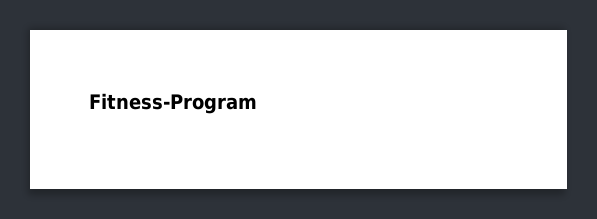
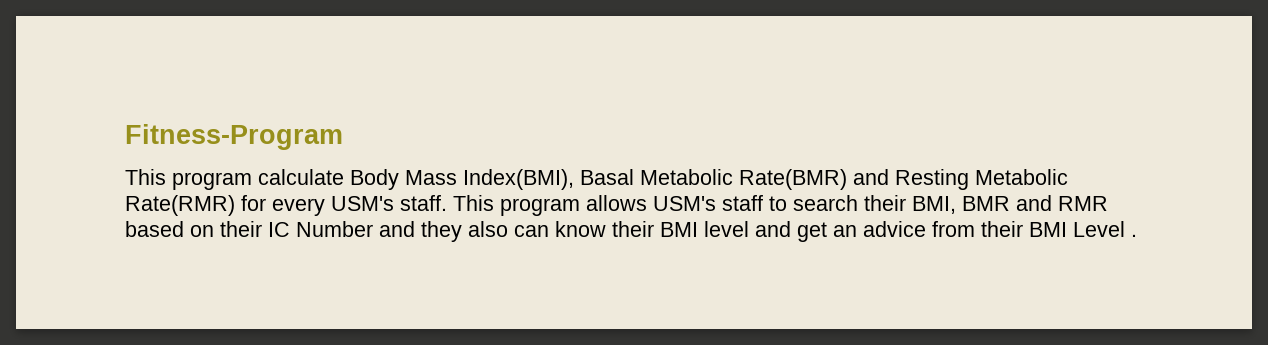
+ This program calculate Body Mass Index(BMI), Basal Metabolic Rate(BMR) and Resting Metabolic Rate(RMR) for every USM's staff. This program allows USM's staff to search their BMI, BMR and RMR based on their IC Number and they also can know their BMI level and get an advice from their BMI Level .

